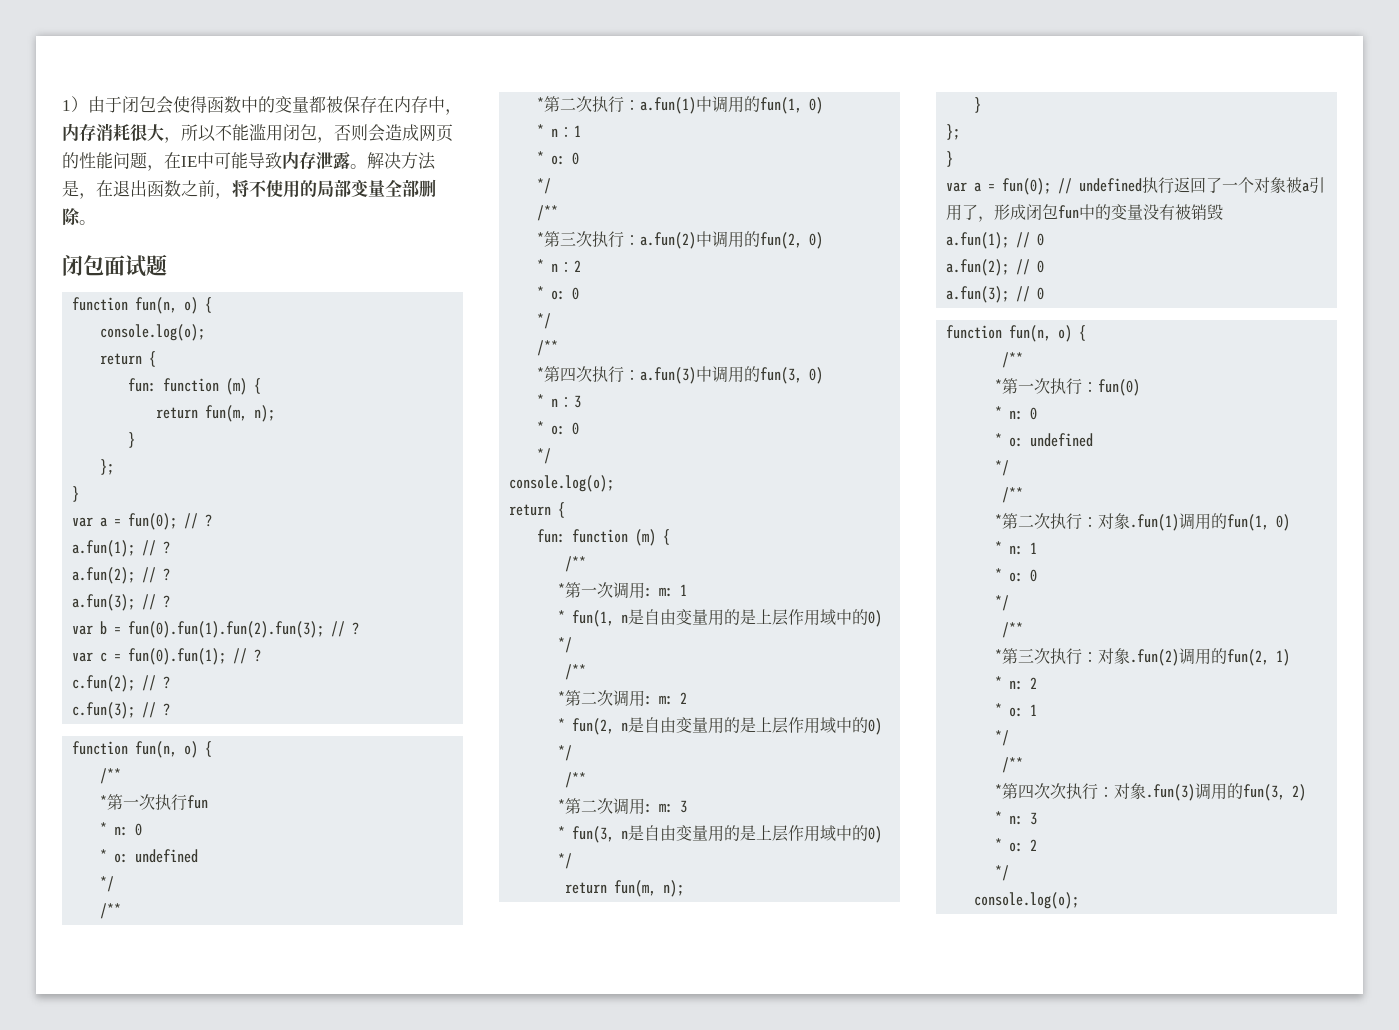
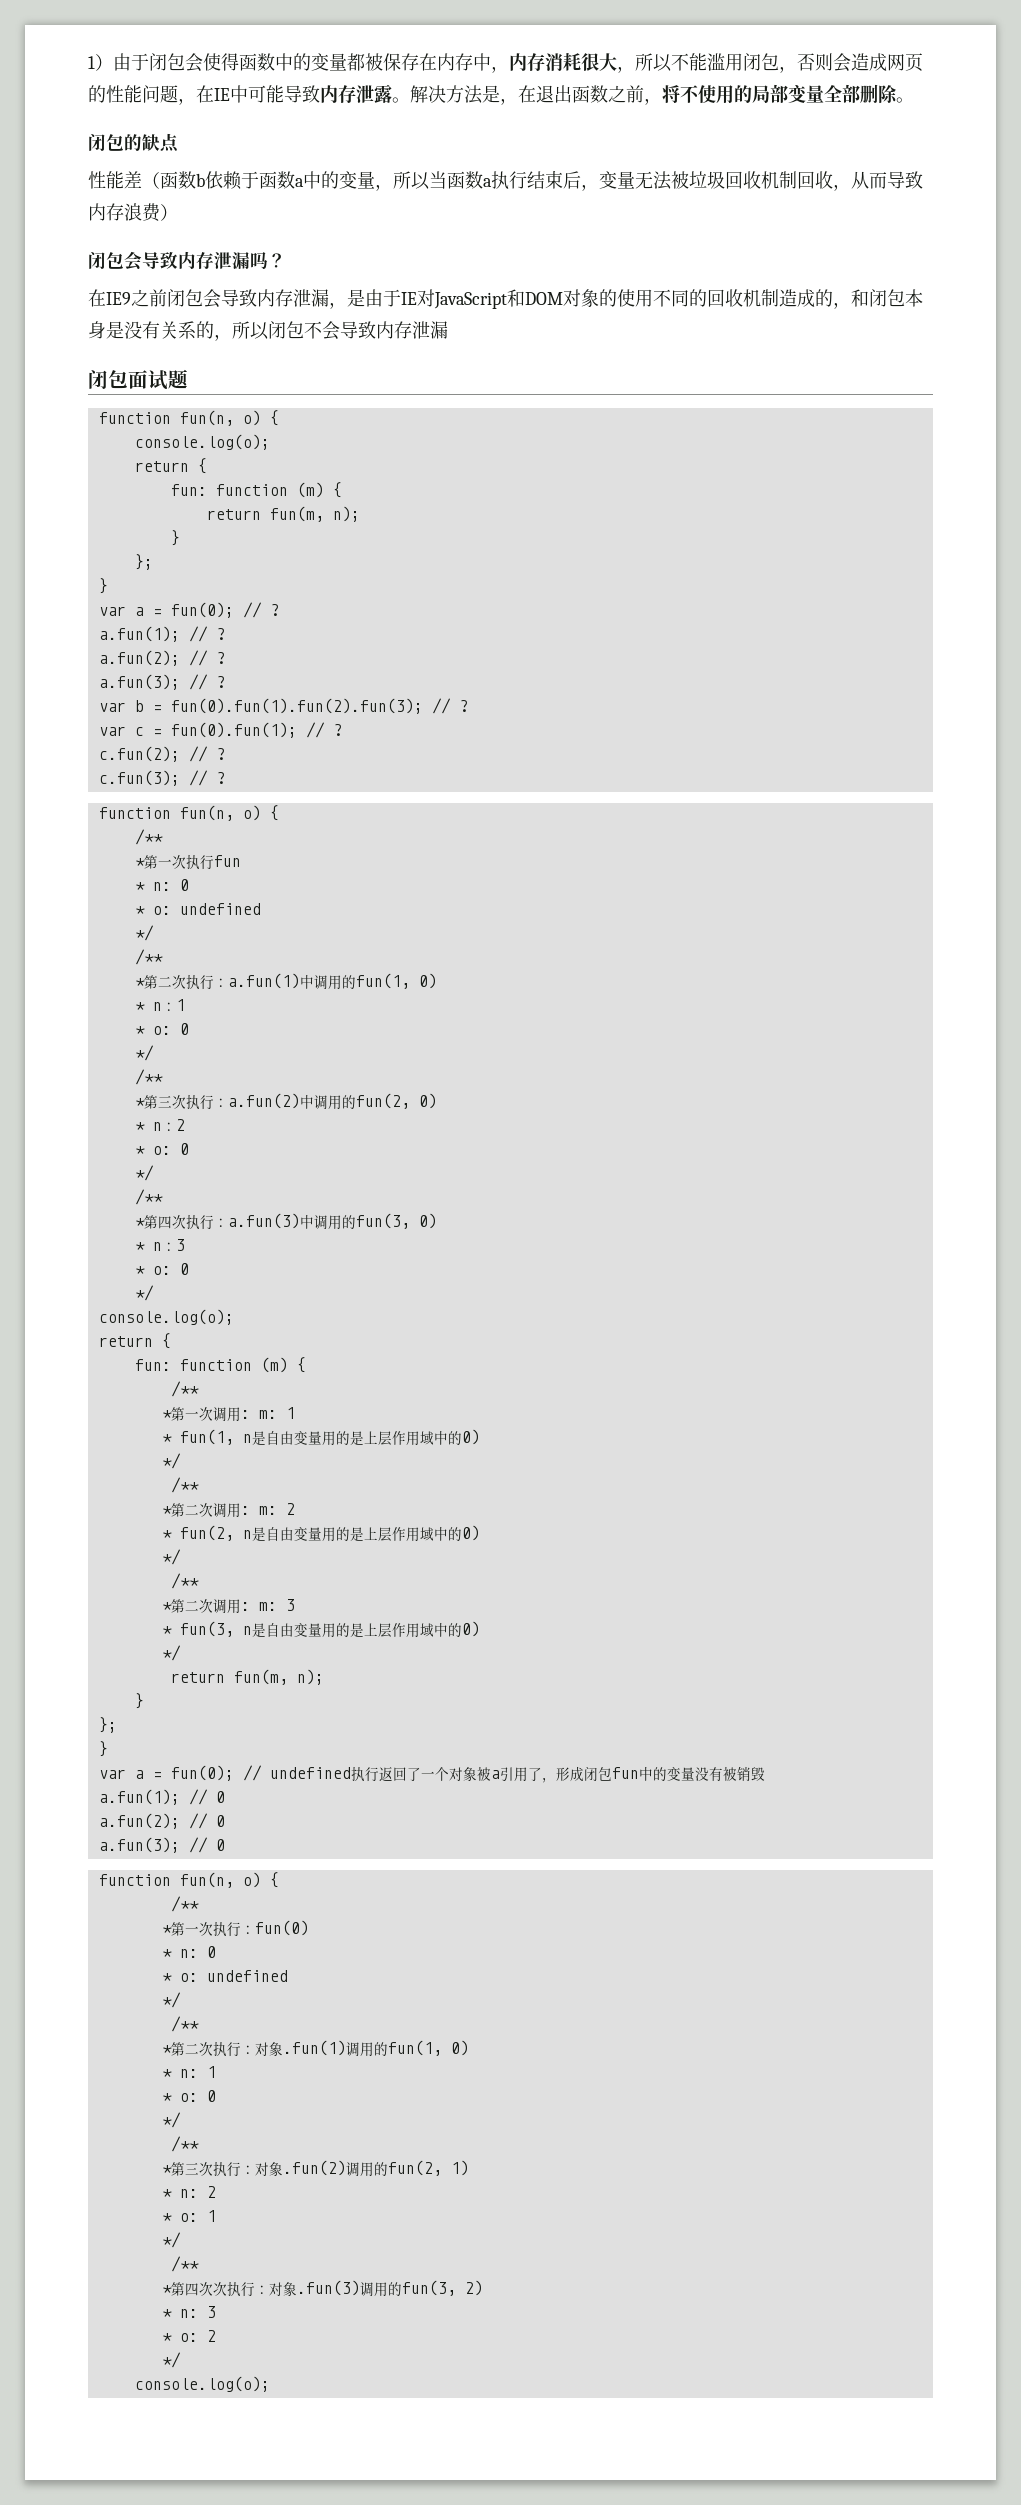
+ 闭包的缺点
+ 性能差（函数b依赖于函数a中的变量，所以当函数a执行结束后，变量无法被垃圾回收机制回收，从而导致内存浪费）
+ 闭包会导致内存泄漏吗？
+ 在IE9之前闭包会导致内存泄漏，是由于IE对JavaScript和DOM对象的使用不同的回收机制造成的，和闭包本身是没有关系的，所以闭包不会导致内存泄漏

